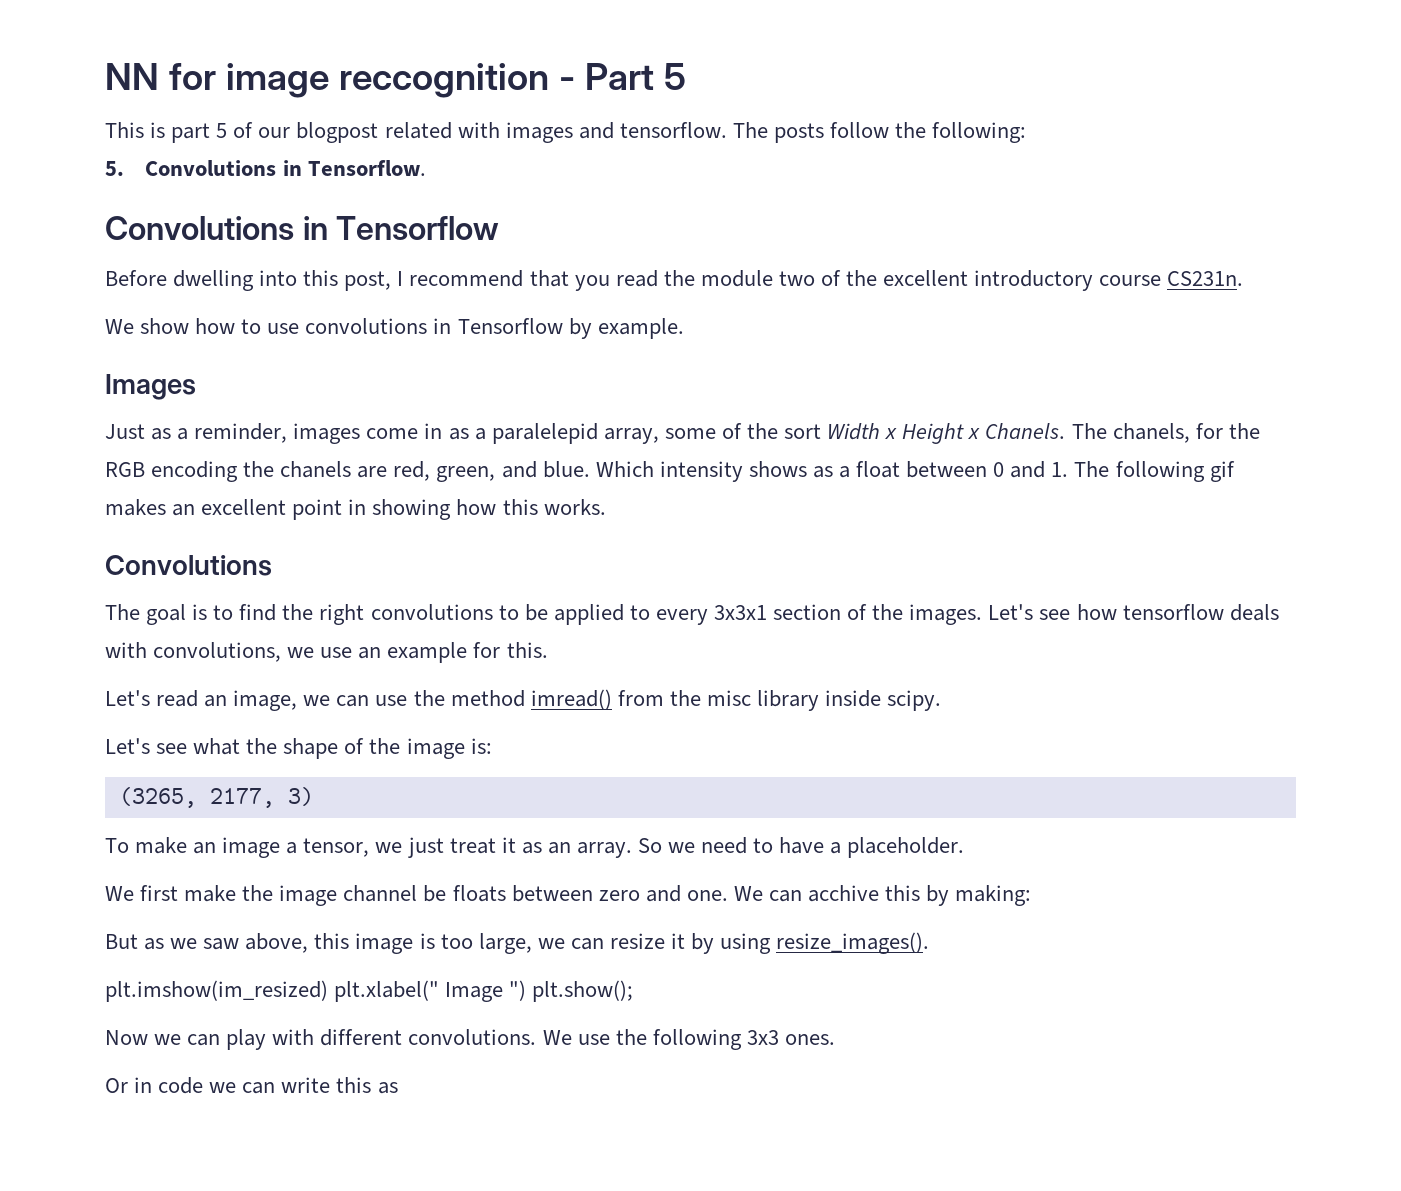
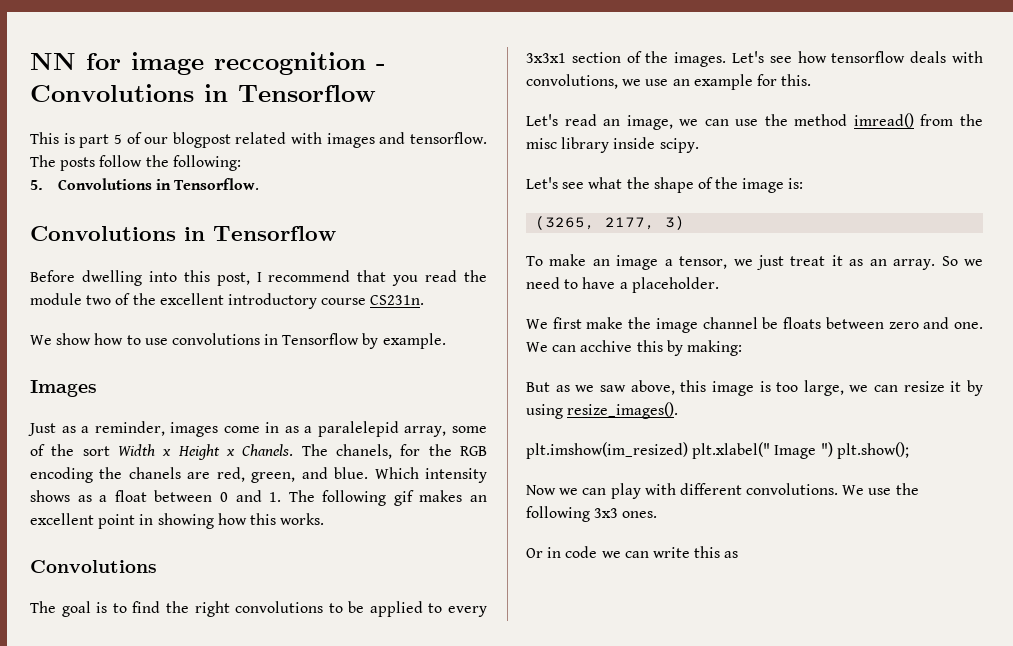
- NN for image reccognition - Part 5
+ NN for image reccognition - Convolutions in Tensorflow

